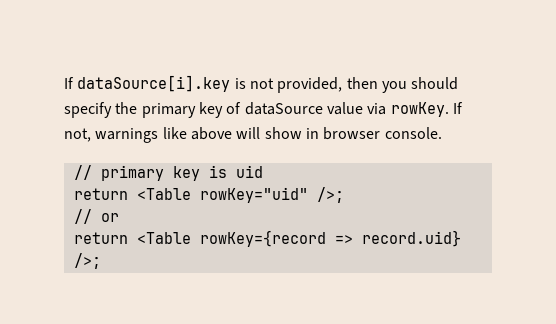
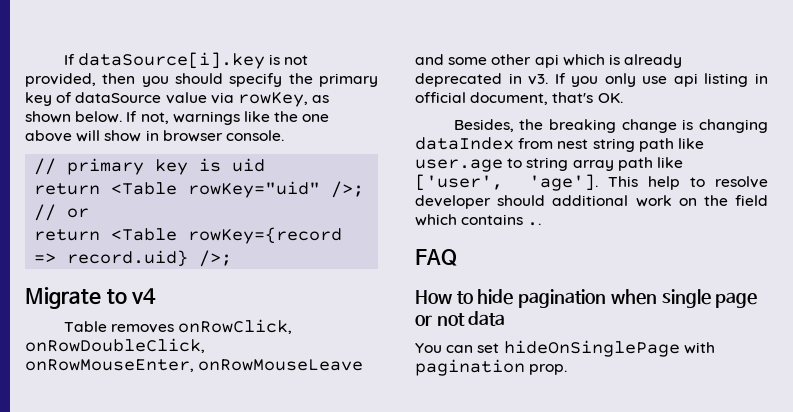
- If dataSource[i].key is not provided, then you should specify the primary key of dataSource value via rowKey.
+ If dataSource[i].key is not provided, then you should specify the primary key of dataSource value via rowKey, as shown below.
- If not, warnings like above will show in browser console.
+ If not, warnings like the one above will show in browser console.
+ Migrate to v4
+ Table removes onRowClick, onRowDoubleClick, onRowMouseEnter, onRowMouseLeave and some other api which is already deprecated in v3. If you only use api listing in official document, that's OK.
+ Besides, the breaking change is changing dataIndex from nest string path like user.age to string array path like ['user', 'age']. This help to resolve developer should additional work on the field which contains ..
+ FAQ
+ How to hide pagination when single page or not data
+ You can set hideOnSinglePage with pagination prop.

